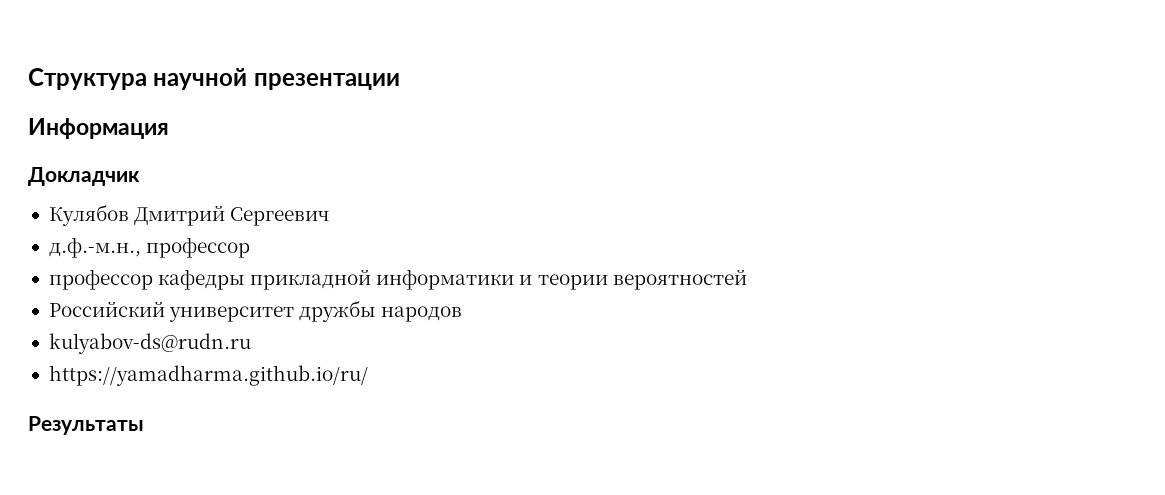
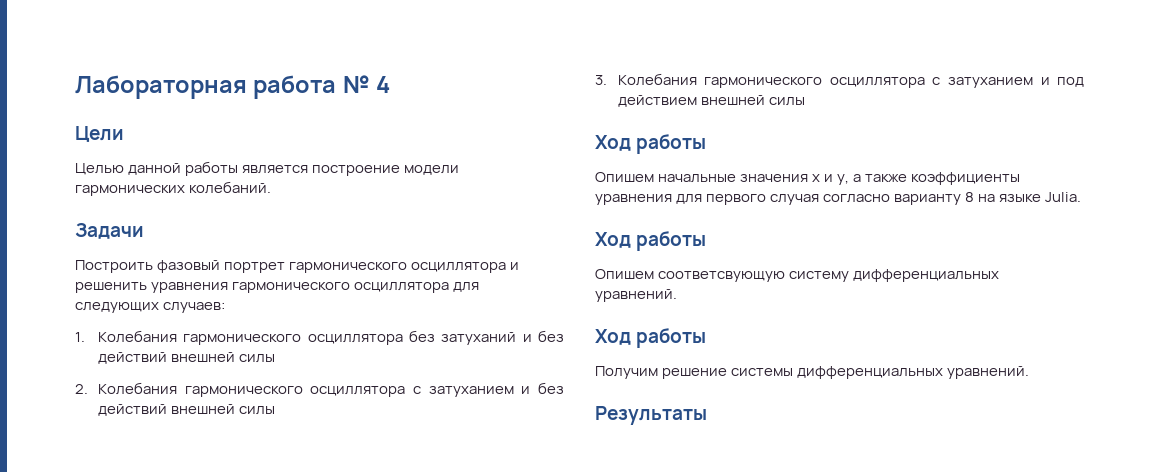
- Структура научной презентации
- Информация
- Докладчик
- Кулябов Дмитрий Сергеевич
- д.ф.-м.н., профессор
- профессор кафедры прикладной информатики и теории вероятностей
- Российский университет дружбы народов
- kulyabov-ds@rudn.ru
- https://yamadharma.github.io/ru/
+ Лабораторная работа № 4
+ Цели
+ Целью данной работы является построение модели гармонических колебаний.
+ Задачи
+ Построить фазовый портрет гармонического осциллятора и решенить уравнения гармонического осциллятора для следующих случаев:
+ 1. Колебания гармонического осциллятора без затуханий и без действий внешней силы
+ 2. Колебания гармонического осциллятора c затуханием и без действий внешней силы
+ 3. Колебания гармонического осциллятора c затуханием и под действием внешней силы
+ Ход работы
+ Опишем начальные значения x и y, а также коэффициенты уравнения для первого случая согласно варианту 8 на языке Julia.
+ Ход работы
+ Опишем соответсвующую систему дифференциальных уравнений.
+ Ход работы
+ Получим решение системы дифференциальных уравнений.

